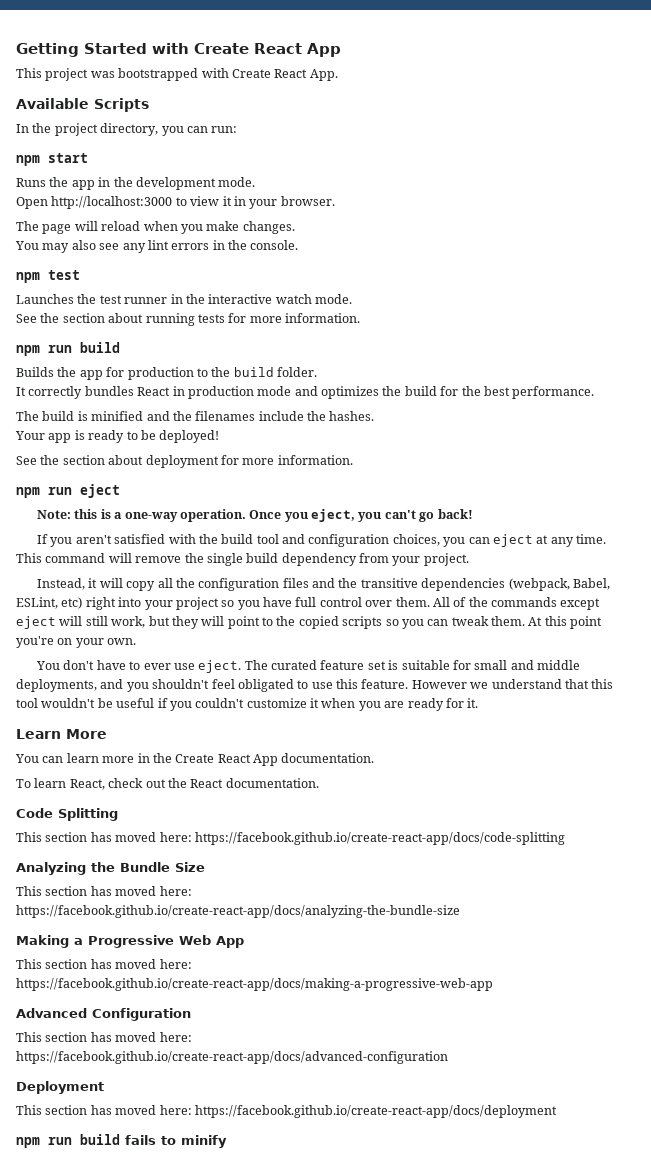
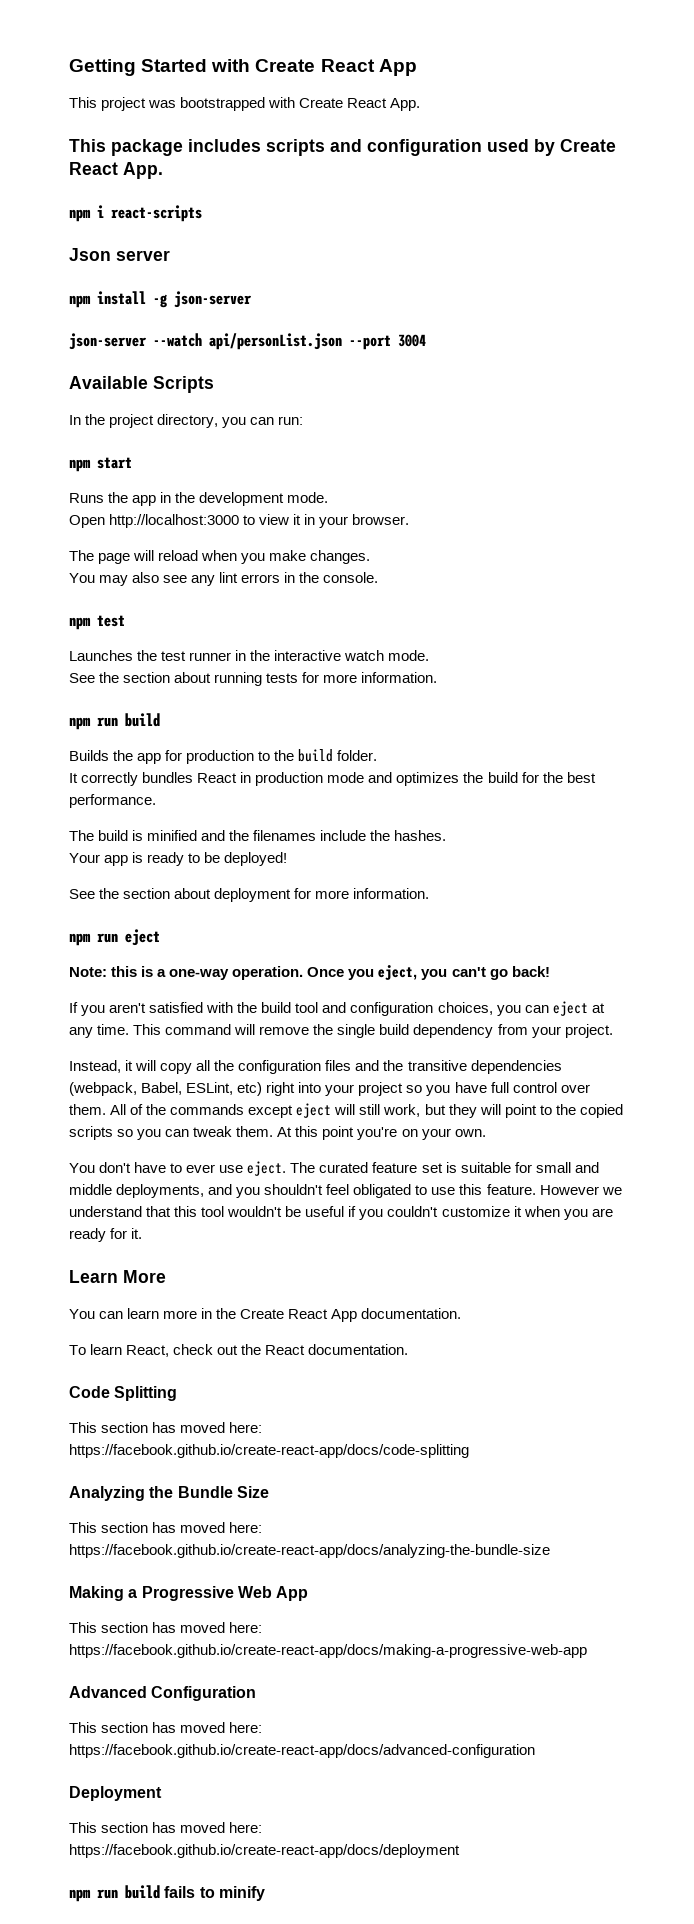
+ This package includes scripts and configuration used by Create React App.
+ npm i react-scripts
+ Json server
+ npm install -g json-server
+ json-server --watch api/personList.json --port 3004

